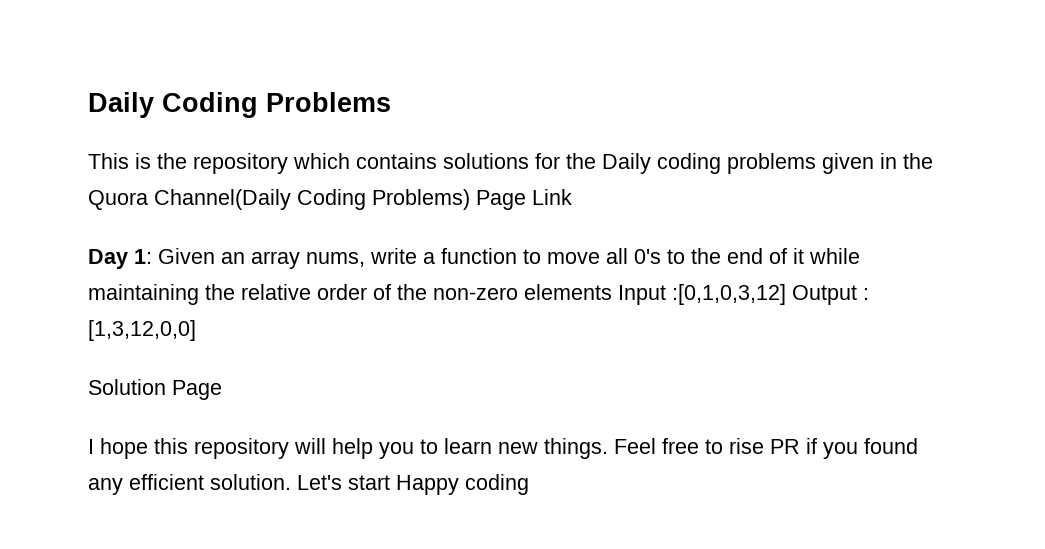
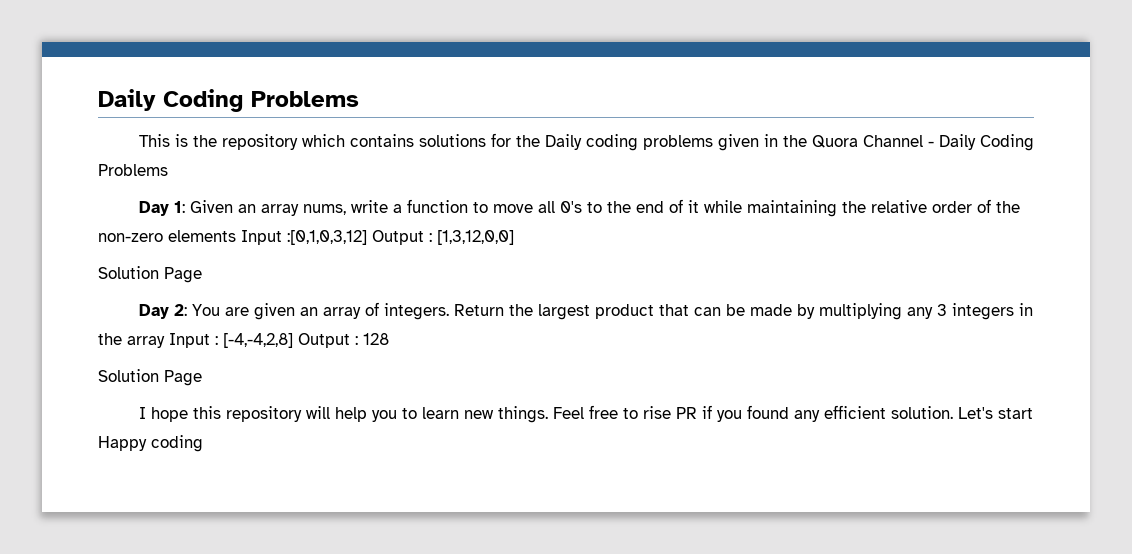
- This is the repository which contains solutions for the Daily coding problems given in the Quora Channel(Daily Coding Problems) Page Link
+ This is the repository which contains solutions for the Daily coding problems given in the Quora Channel - Daily Coding Problems
+ Day 2: You are given an array of integers. Return the largest product that can be made by multiplying any 3 integers in the array Input : [-4,-4,2,8] Output : 128
+ Solution Page

